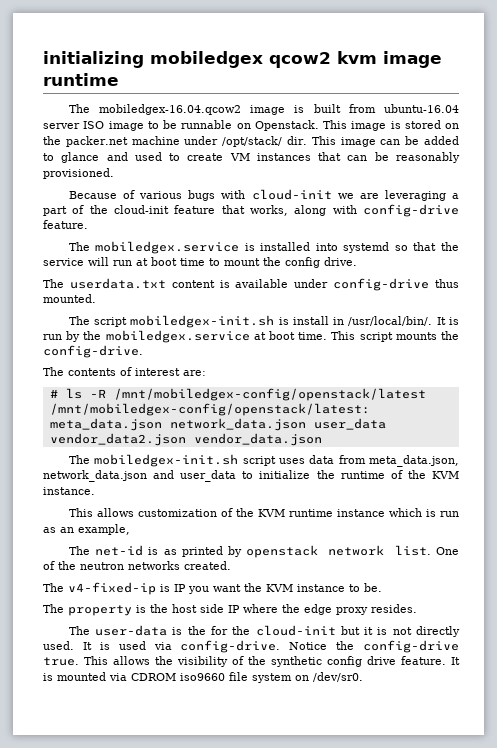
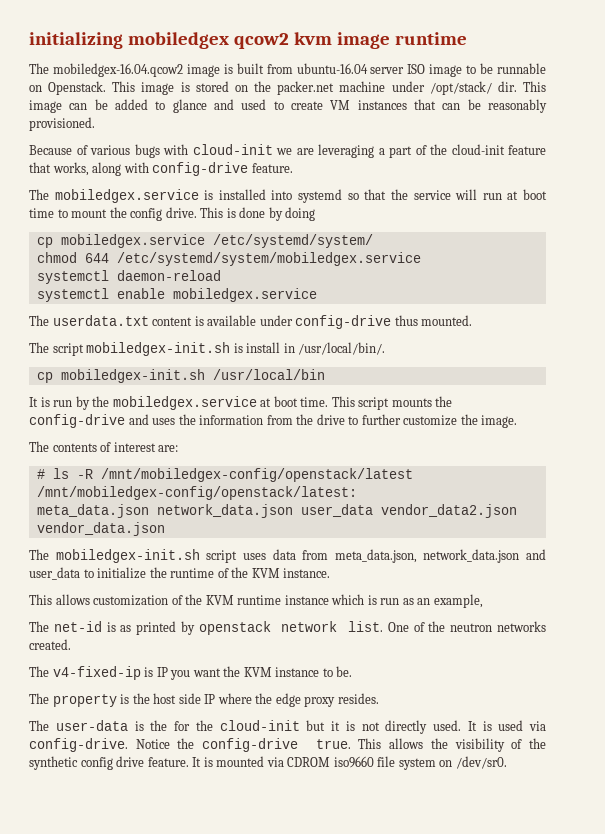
+ This is done by doing
+ cp mobiledgex.service /etc/systemd/system/
+ chmod 644 /etc/systemd/system/mobiledgex.service
+ systemctl daemon-reload
+ systemctl enable mobiledgex.service
- The script mobiledgex-init.sh is install in /usr/local/bin/. It is run by the mobiledgex.service at boot time.
+ The script mobiledgex-init.sh is install in /usr/local/bin/.
+ cp mobiledgex-init.sh /usr/local/bin
+ It is run by the mobiledgex.service at boot time.
- This script mounts the config-drive.
+ This script mounts the config-drive and uses the information from the drive to further customize the image.

